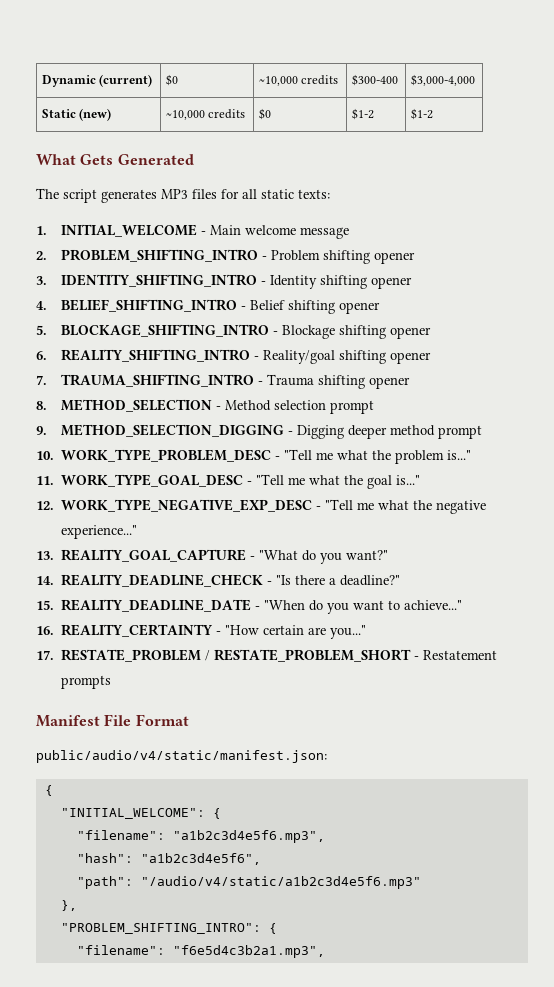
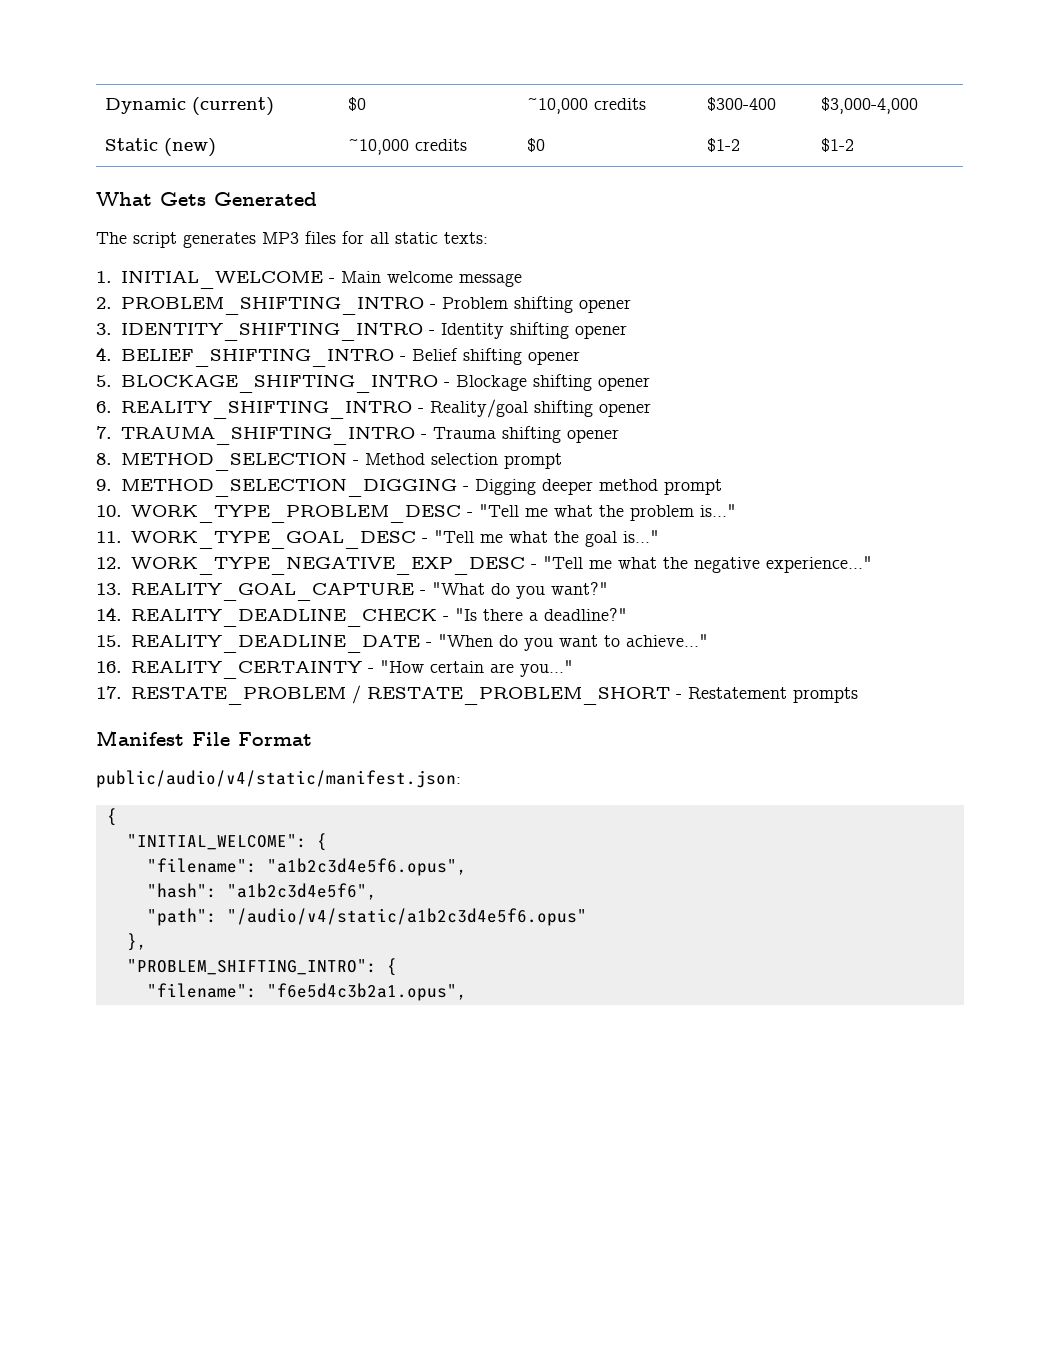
- "filename": "a1b2c3d4e5f6.mp3",
+ "filename": "a1b2c3d4e5f6.opus",
- "path": "/audio/v4/static/a1b2c3d4e5f6.mp3"
+ "path": "/audio/v4/static/a1b2c3d4e5f6.opus"
- "filename": "f6e5d4c3b2a1.mp3",
+ "filename": "f6e5d4c3b2a1.opus",

